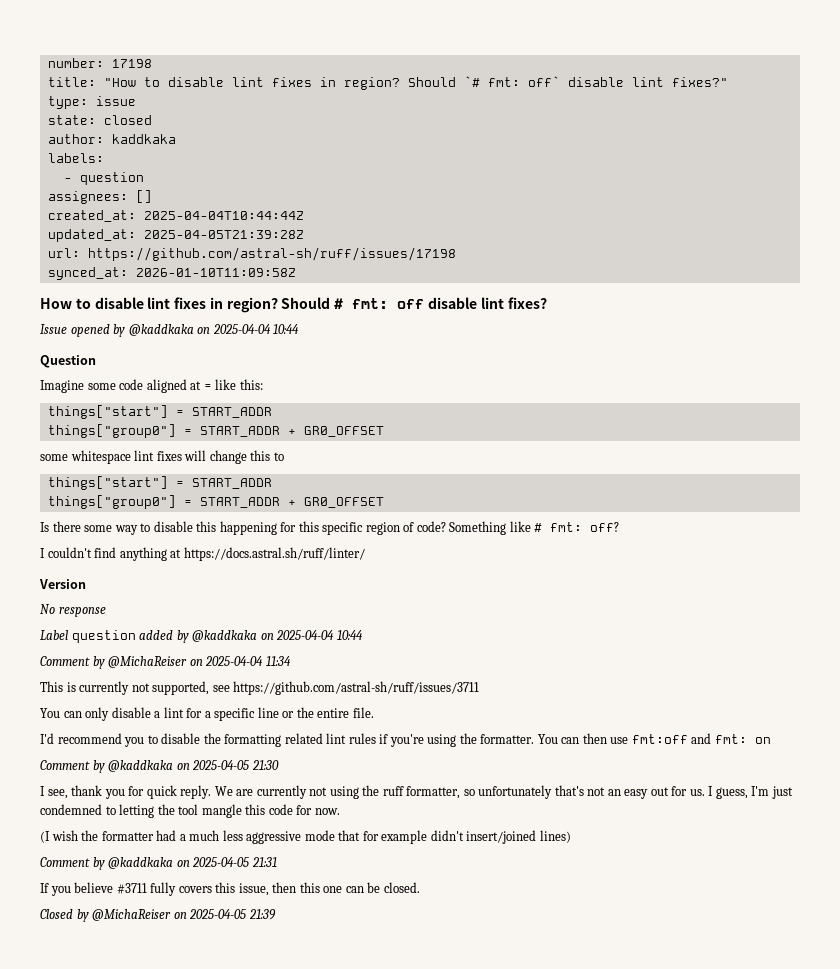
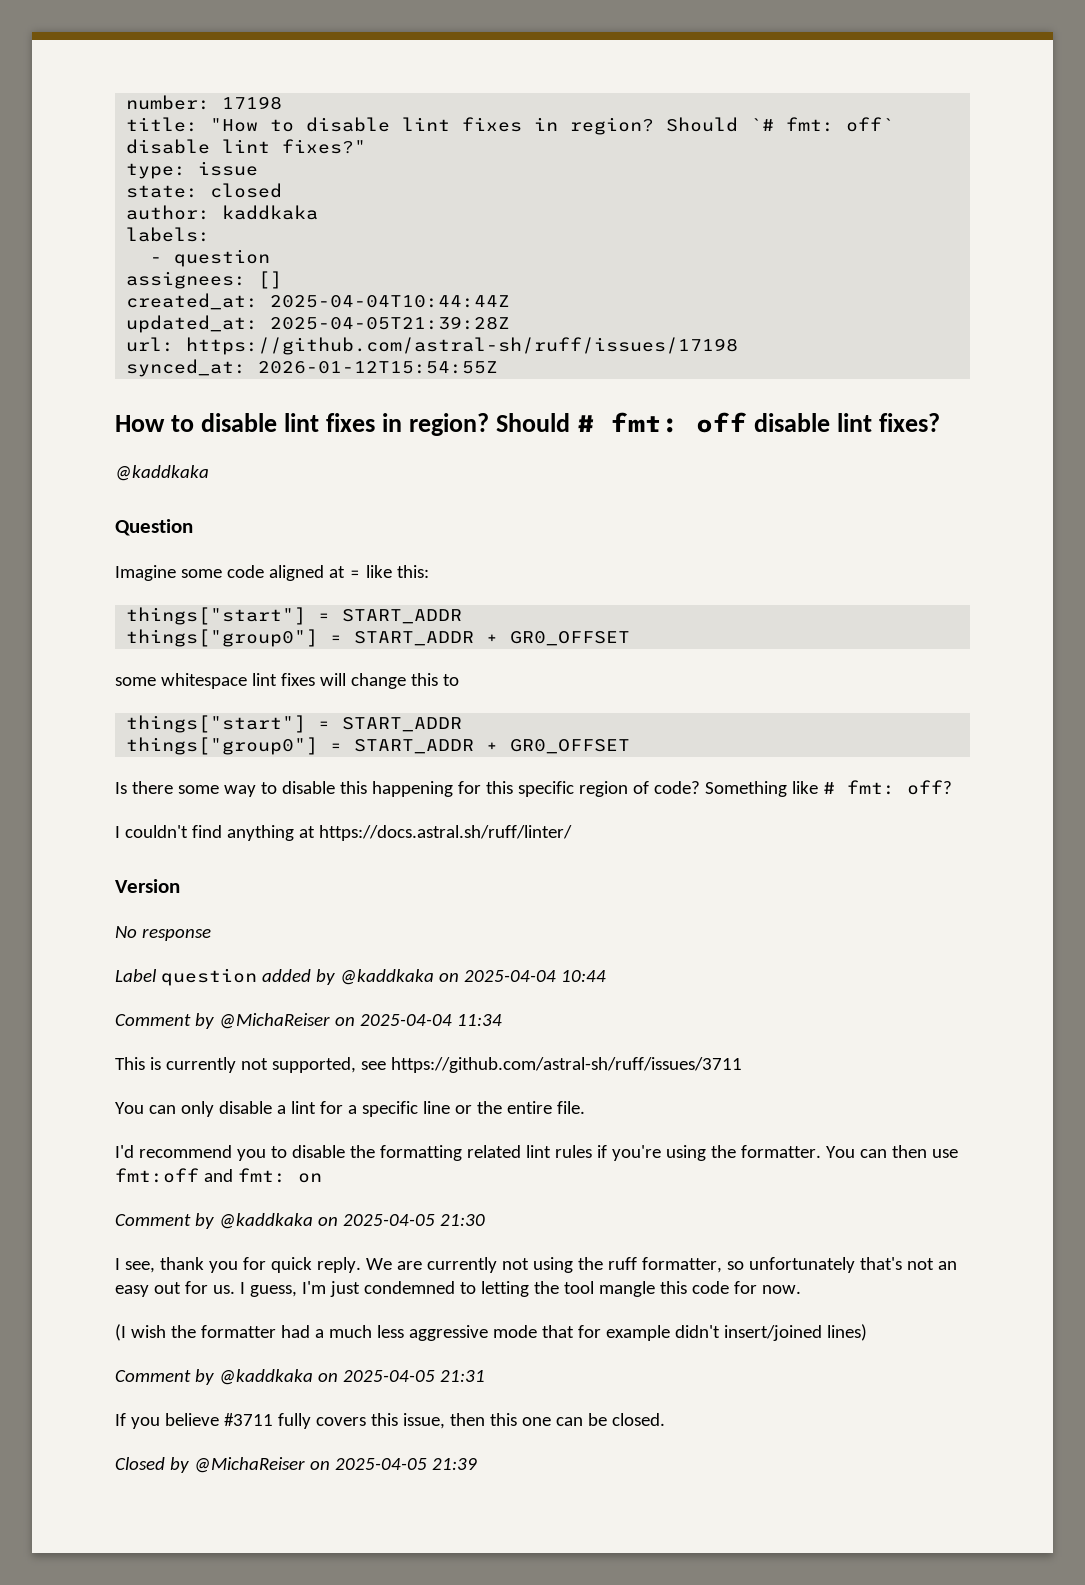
- synced_at: 2026-01-10T11:09:58Z
+ synced_at: 2026-01-12T15:54:55Z
  Should # fmt: off disable lint fixes?
- Issue opened by @kaddkaka on 2025-04-04 10:44
+ @kaddkaka

